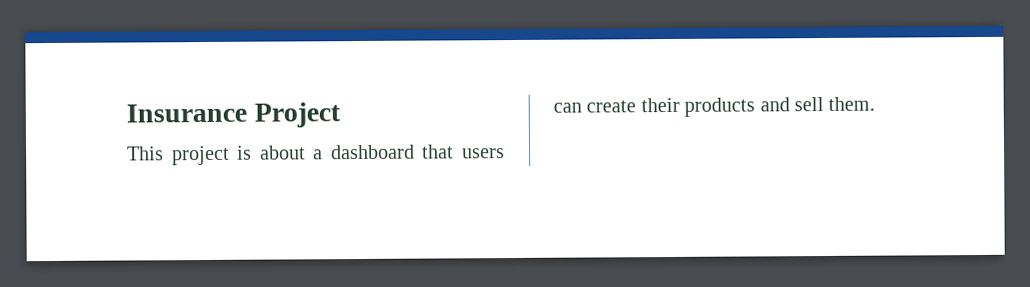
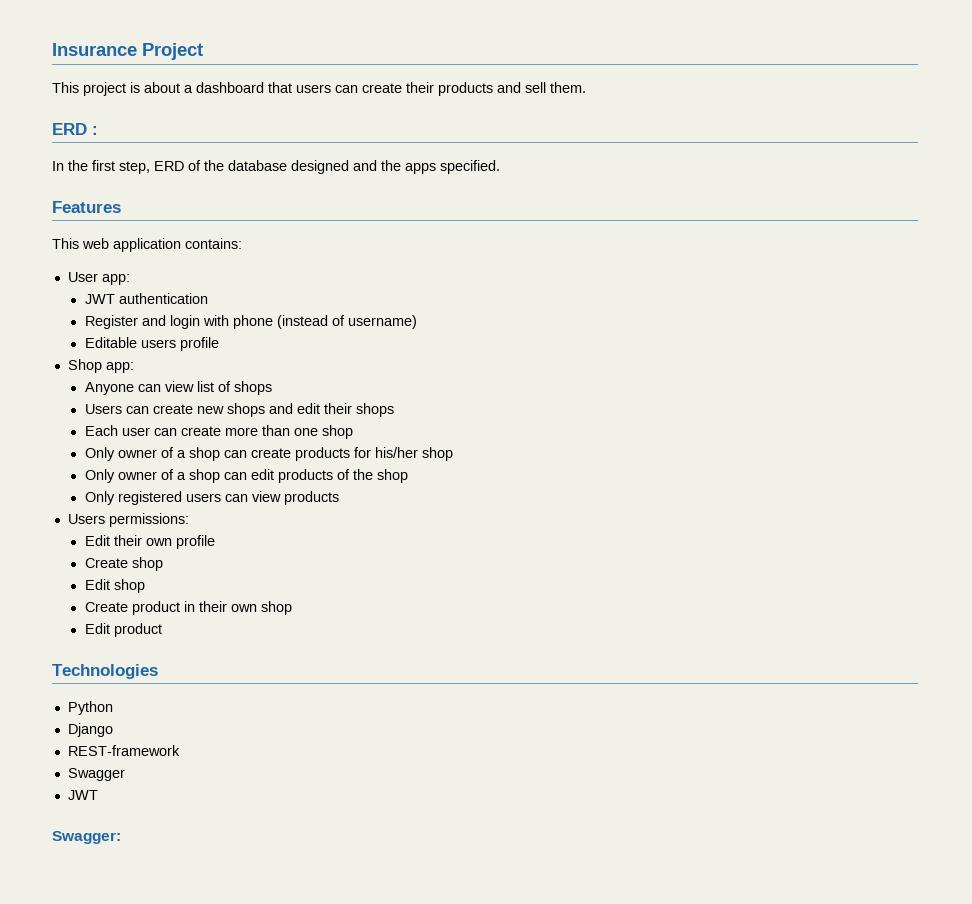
+ ERD :
+ In the first step, ERD of the database designed and the apps specified.
+ Features
+ This web application contains:
+ User app:
+ JWT authentication
+ Register and login with phone (instead of username)
+ Editable users profile
+ Shop app:
+ Anyone can view list of shops
+ Users can create new shops and edit their shops
+ Each user can create more than one shop
+ Only owner of a shop can create products for his/her shop
+ Only owner of a shop can edit products of the shop
+ Only registered users can view products
+ Users permissions:
+ Edit their own profile
+ Create shop
+ Edit shop
+ Create product in their own shop
+ Edit product
+ Technologies
+ Python
+ Django
+ REST-framework
+ Swagger
+ JWT
+ Swagger:

